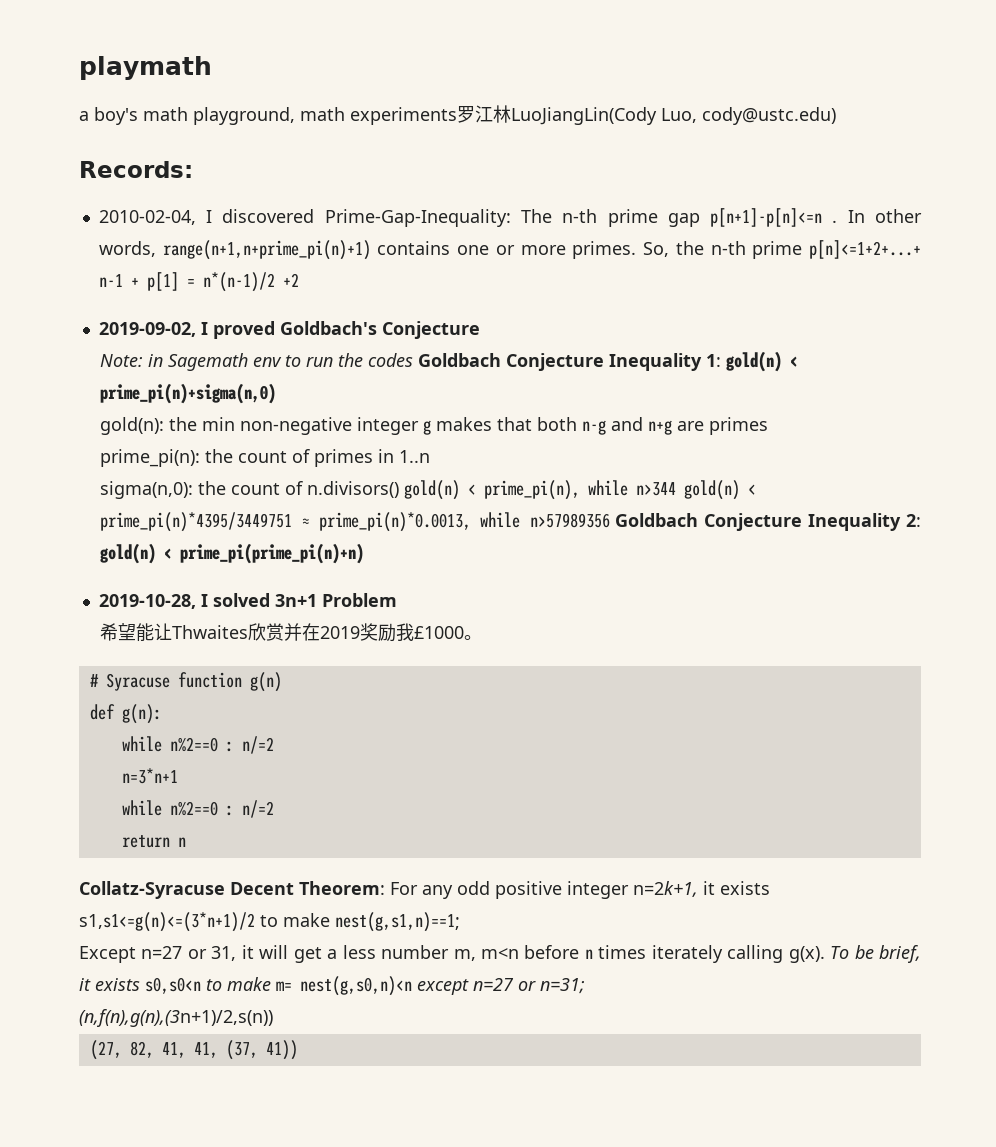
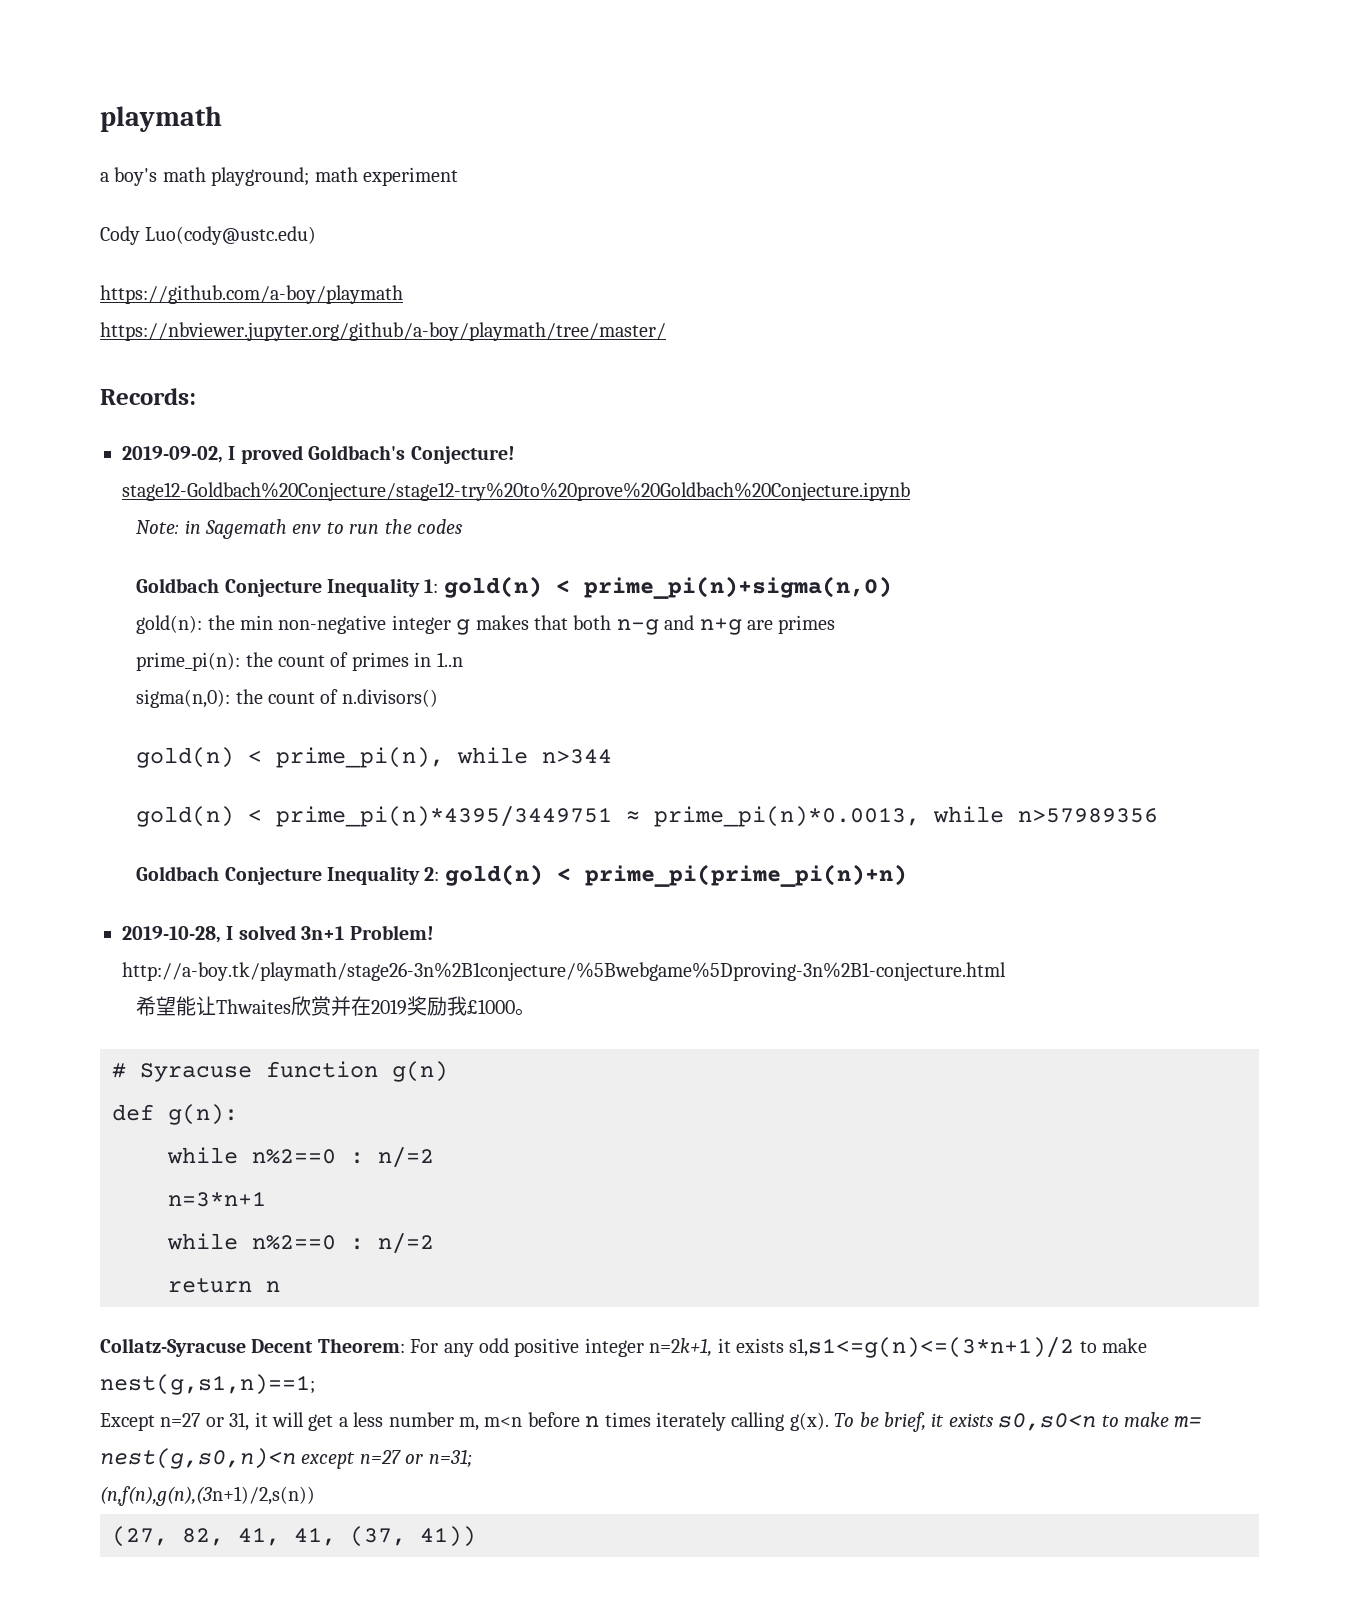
- a boy's math playground, math experiments罗江林LuoJiangLin(Cody Luo, cody@ustc.edu)
+ a boy's math playground; math experiment
+ Cody Luo(cody@ustc.edu)
+ https://github.com/a-boy/playmath
+ https://nbviewer.jupyter.org/github/a-boy/playmath/tree/master/
  Records:
- 2010-02-04, I discovered Prime-Gap-Inequality: The n-th prime gap p[n+1]-p[n]<=n . In other words, range(n+1,n+prime_pi(n)+1) contains one or more primes. So, the n-th prime p[n]<=1+2+...+ n-1 + p[1] = n*(n-1)/2 +2
- 2019-09-02, I proved Goldbach's Conjecture
+ 2019-09-02, I proved Goldbach's Conjecture! stage12-Goldbach%20Conjecture/stage12-try%20to%20prove%20Goldbach%20Conjecture.ipynb
- Note: in Sagemath env to run the codes Goldbach Conjecture Inequality 1: gold(n) < prime_pi(n)+sigma(n,0)
+ Note: in Sagemath env to run the codes
+ Goldbach Conjecture Inequality 1: gold(n) < prime_pi(n)+sigma(n,0)
- sigma(n,0): the count of n.divisors() gold(n) < prime_pi(n), while n>344 gold(n) < prime_pi(n)*4395/3449751 ≈ prime_pi(n)*0.0013, while n>57989356 Goldbach Conjecture Inequality 2: gold(n) < prime_pi(prime_pi(n)+n)
+ sigma(n,0): the count of n.divisors()
+ gold(n) < prime_pi(n), while n>344
+ gold(n) < prime_pi(n)*4395/3449751 ≈ prime_pi(n)*0.0013, while n>57989356
+ Goldbach Conjecture Inequality 2: gold(n) < prime_pi(prime_pi(n)+n)
- 2019-10-28, I solved 3n+1 Problem
+ 2019-10-28, I solved 3n+1 Problem! http://a-boy.tk/playmath/stage26-3n%2B1conjecture/%5Bwebgame%5Dproving-3n%2B1-conjecture.html

